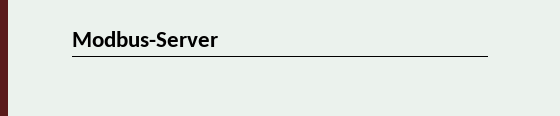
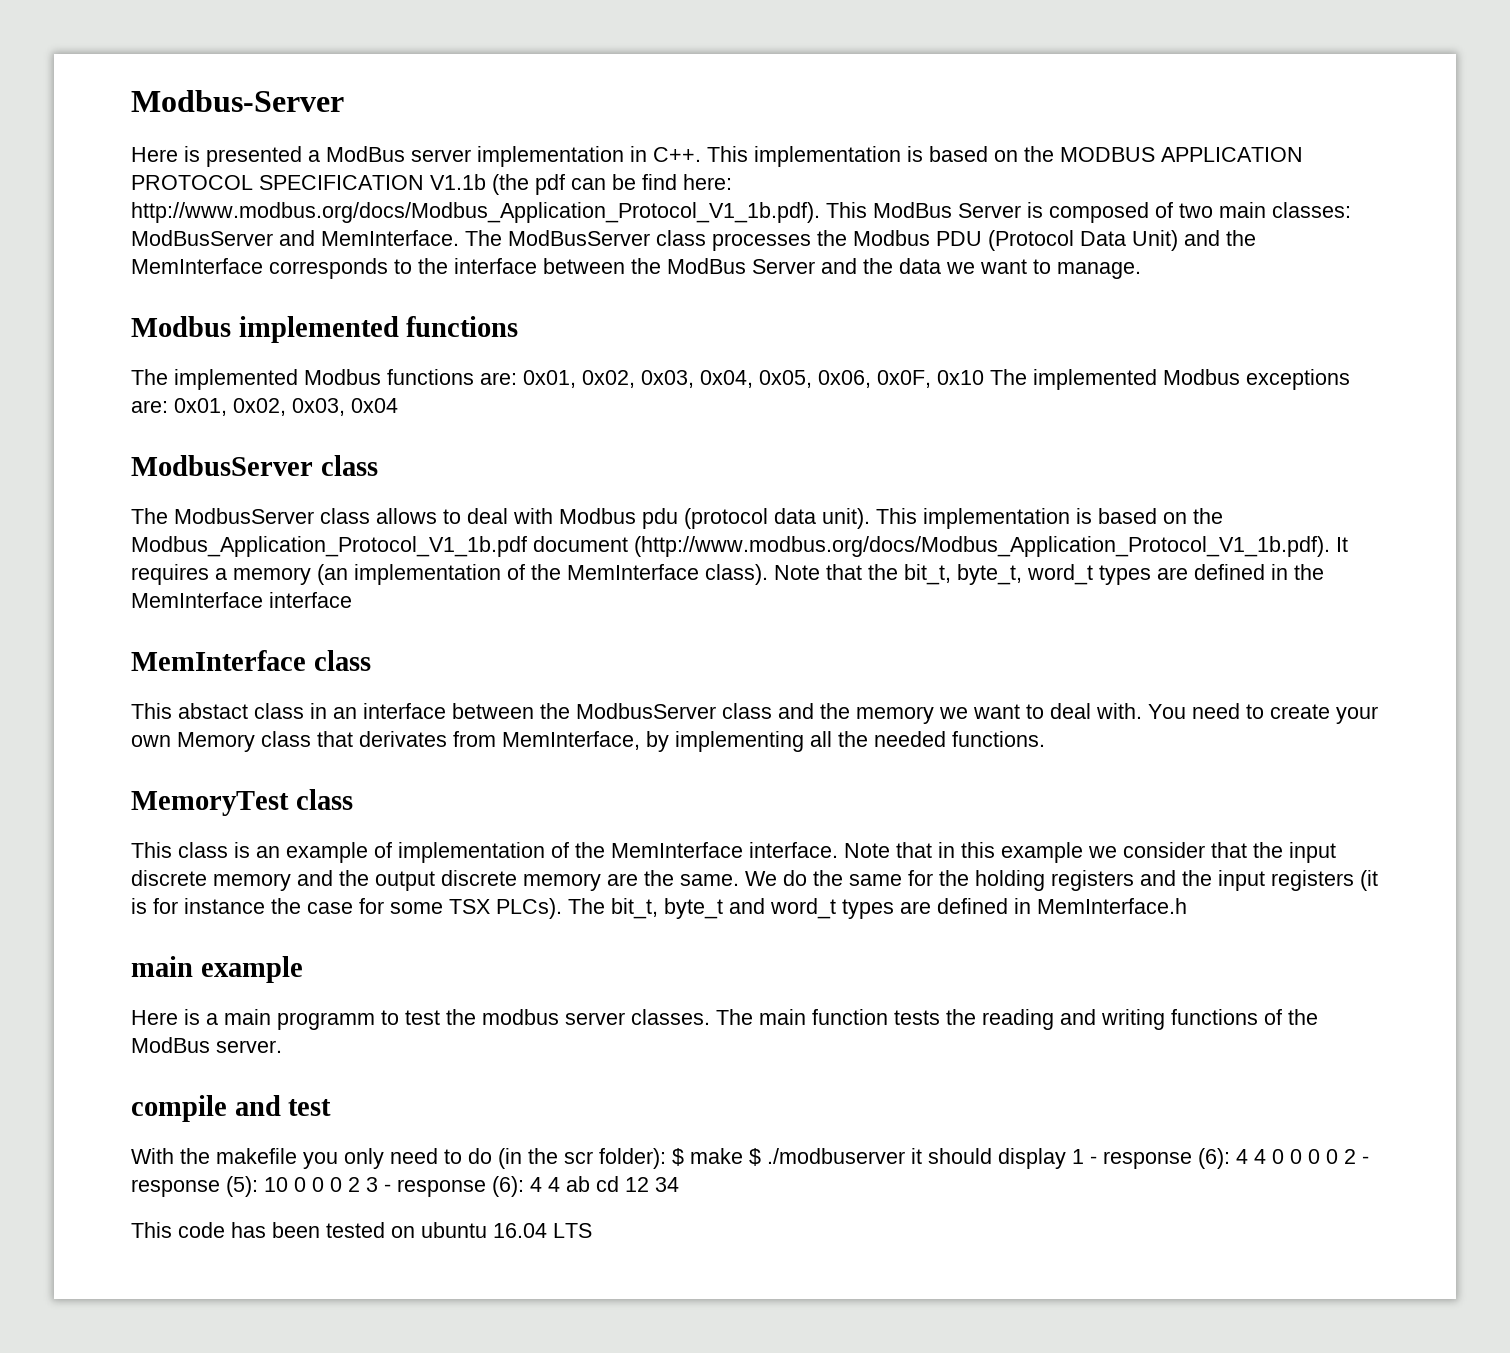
+ Here is presented a ModBus server implementation in C++. This implementation is based on the MODBUS APPLICATION PROTOCOL SPECIFICATION V1.1b (the pdf can be find here: http://www.modbus.org/docs/Modbus_Application_Protocol_V1_1b.pdf). This ModBus Server is composed of two main classes: ModBusServer and MemInterface. The ModBusServer class processes the Modbus PDU (Protocol Data Unit) and the MemInterface corresponds to the interface between the ModBus Server and the data we want to manage.
+ Modbus implemented functions
+ The implemented Modbus functions are: 0x01, 0x02, 0x03, 0x04, 0x05, 0x06, 0x0F, 0x10 The implemented Modbus exceptions are: 0x01, 0x02, 0x03, 0x04
+ ModbusServer class
+ The ModbusServer class allows to deal with Modbus pdu (protocol data unit). This implementation is based on the Modbus_Application_Protocol_V1_1b.pdf document (http://www.modbus.org/docs/Modbus_Application_Protocol_V1_1b.pdf). It requires a memory (an implementation of the MemInterface class). Note that the bit_t, byte_t, word_t types are defined in the MemInterface interface
+ MemInterface class
+ This abstact class in an interface between the ModbusServer class and the memory we want to deal with. You need to create your own Memory class that derivates from MemInterface, by implementing all the needed functions.
+ MemoryTest class
+ This class is an example of implementation of the MemInterface interface. Note that in this example we consider that the input discrete memory and the output discrete memory are the same. We do the same for the holding registers and the input registers (it is for instance the case for some TSX PLCs). The bit_t, byte_t and word_t types are defined in MemInterface.h
+ main example
+ Here is a main programm to test the modbus server classes. The main function tests the reading and writing functions of the ModBus server.
+ compile and test
+ With the makefile you only need to do (in the scr folder): $ make $ ./modbuserver it should display 1 - response (6): 4 4 0 0 0 0 2 - response (5): 10 0 0 0 2 3 - response (6): 4 4 ab cd 12 34
+ This code has been tested on ubuntu 16.04 LTS

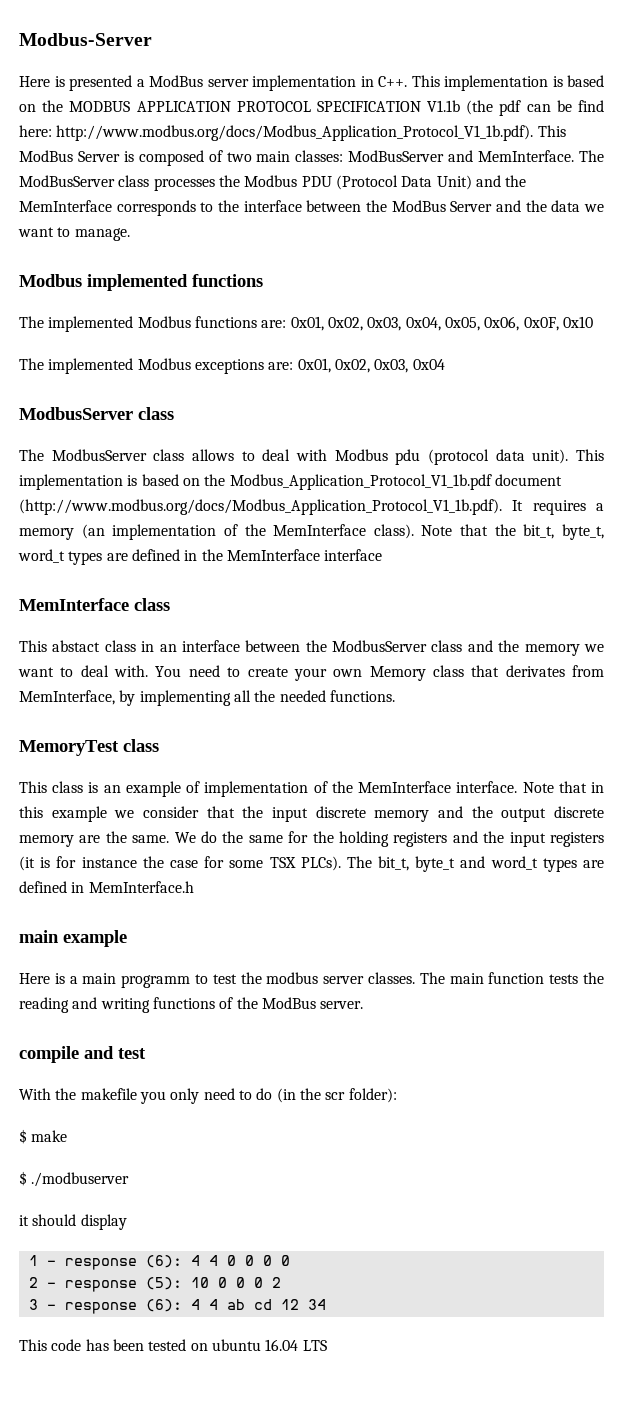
- The implemented Modbus functions are: 0x01, 0x02, 0x03, 0x04, 0x05, 0x06, 0x0F, 0x10 The implemented Modbus exceptions are: 0x01, 0x02, 0x03, 0x04
+ The implemented Modbus functions are: 0x01, 0x02, 0x03, 0x04, 0x05, 0x06, 0x0F, 0x10
+ The implemented Modbus exceptions are: 0x01, 0x02, 0x03, 0x04
- With the makefile you only need to do (in the scr folder): $ make $ ./modbuserver it should display 1 - response (6): 4 4 0 0 0 0 2 - response (5): 10 0 0 0 2 3 - response (6): 4 4 ab cd 12 34
+ With the makefile you only need to do (in the scr folder):
+ $ make
+ $ ./modbuserver
+ it should display
+ 1 - response (6): 4 4 0 0 0 0
+ 2 - response (5): 10 0 0 0 2
+ 3 - response (6): 4 4 ab cd 12 34

